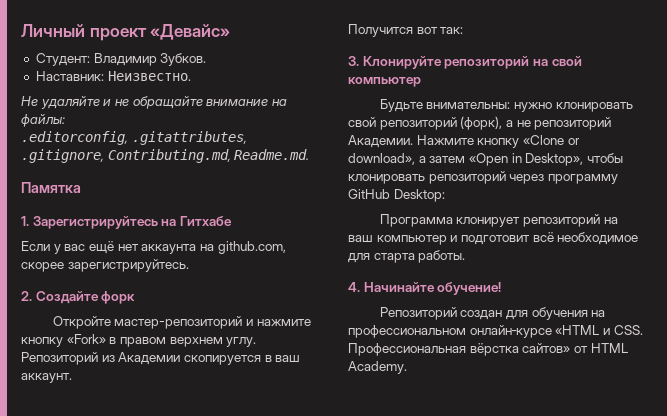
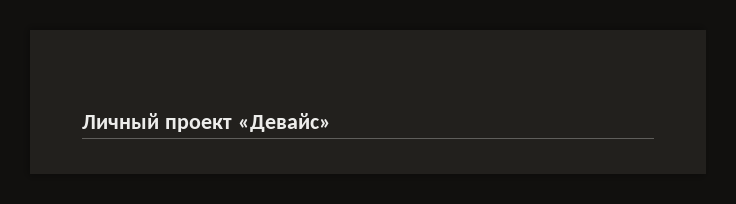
- Студент: Владимир Зубков.
- Наставник: Неизвестно.
- Не удаляйте и не обращайте внимание на файлы:
- .editorconfig, .gitattributes, .gitignore, Contributing.md, Readme.md.
- Памятка
- 1. Зарегистрируйтесь на Гитхабе
- Если у вас ещё нет аккаунта на github.com, скорее зарегистрируйтесь.
- 2. Создайте форк
- Откройте мастер-репозиторий и нажмите кнопку «Fork» в правом верхнем углу. Репозиторий из Академии скопируется в ваш аккаунт.
- Получится вот так:
- 3. Клонируйте репозиторий на свой компьютер
- Будьте внимательны: нужно клонировать свой репозиторий (форк), а не репозиторий Академии. Нажмите кнопку «Clone or download», а затем «Open in Desktop», чтобы клонировать репозиторий через программу GitHub Desktop:
- Программа клонирует репозиторий на ваш компьютер и подготовит всё необходимое для старта работы.
- 4. Начинайте обучение!
- Репозиторий создан для обучения на профессиональном онлайн‑курсе «HTML и CSS. Профессиональная вёрстка сайтов» от HTML Academy.

